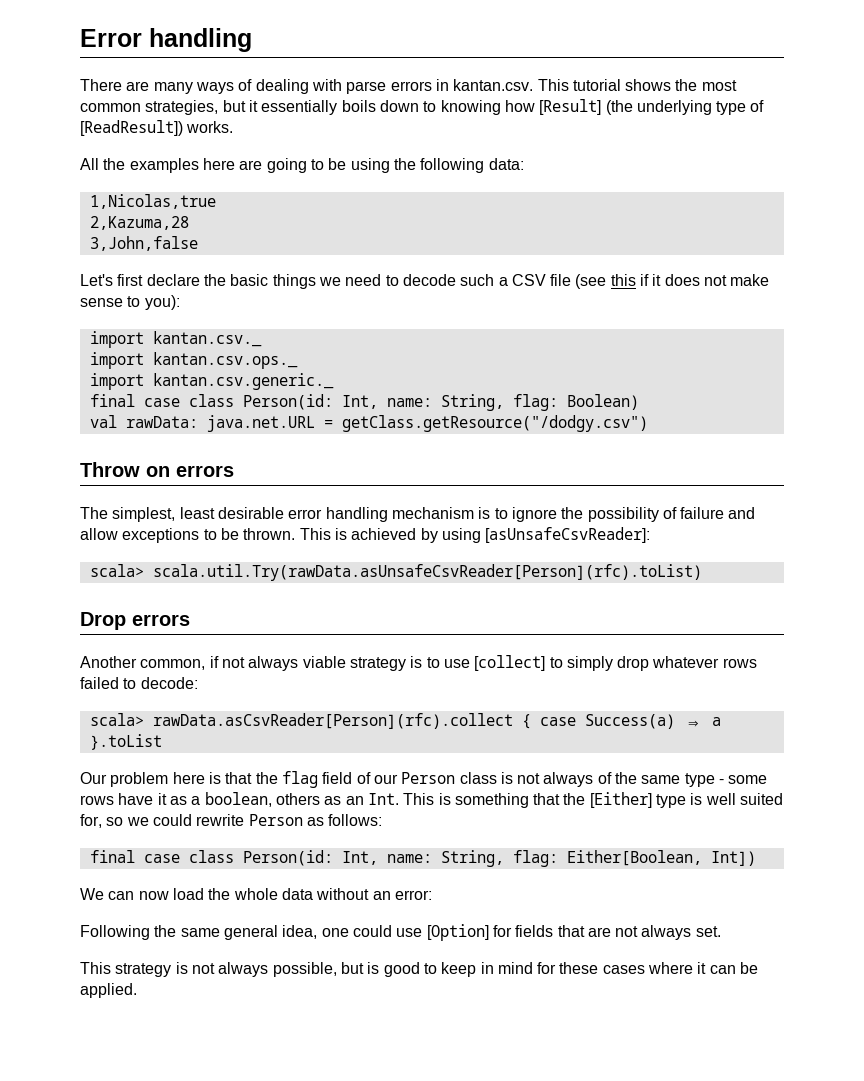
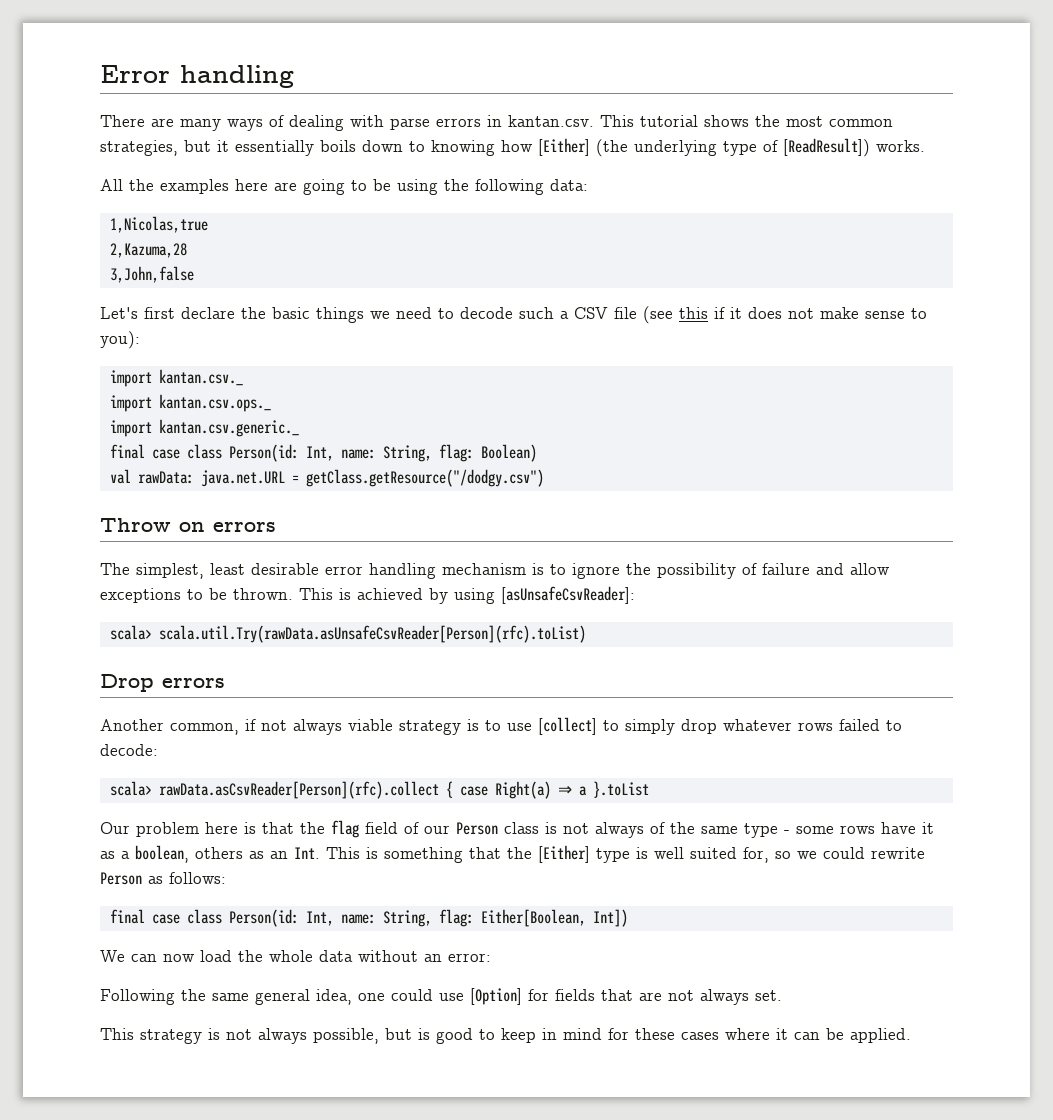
- There are many ways of dealing with parse errors in kantan.csv. This tutorial shows the most common strategies, but it essentially boils down to knowing how [Result] (the underlying type of [ReadResult]) works.
+ There are many ways of dealing with parse errors in kantan.csv. This tutorial shows the most common strategies, but it essentially boils down to knowing how [Either] (the underlying type of [ReadResult]) works.
- scala> rawData.asCsvReader[Person](rfc).collect { case Success(a) ⇒ a }.toList
+ scala> rawData.asCsvReader[Person](rfc).collect { case Right(a) ⇒ a }.toList

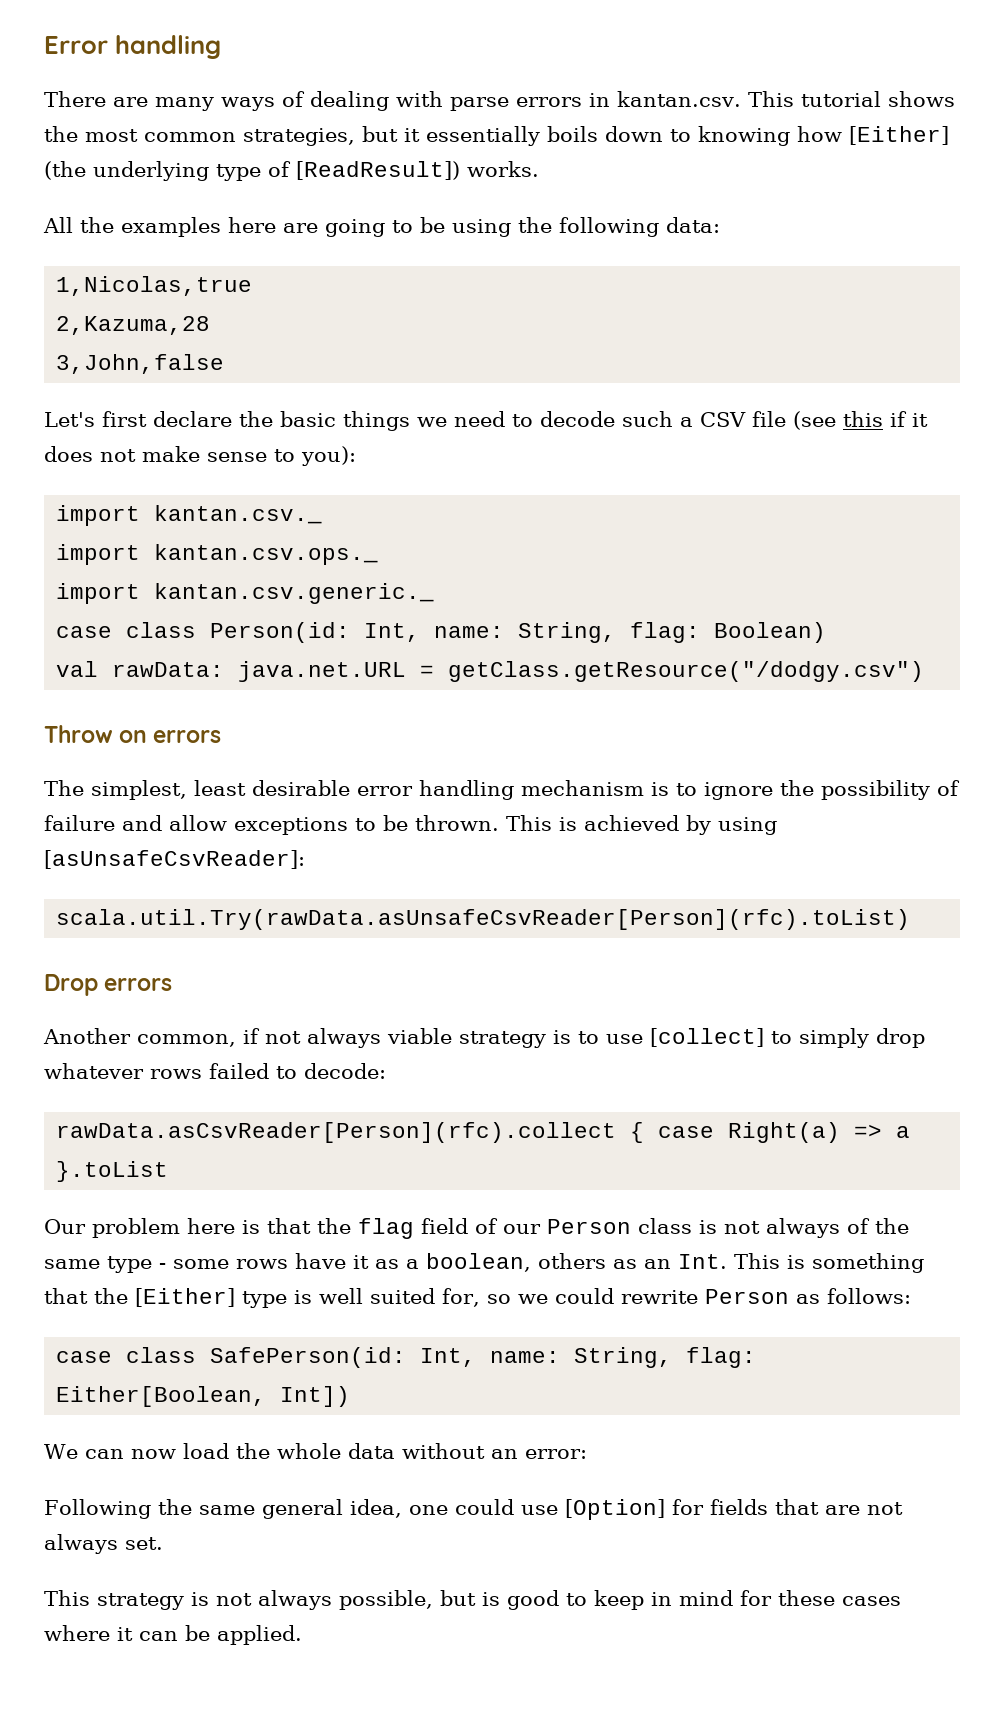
- final case class Person(id: Int, name: String, flag: Boolean)
+ case class Person(id: Int, name: String, flag: Boolean)
- scala> scala.util.Try(rawData.asUnsafeCsvReader[Person](rfc).toList)
+ scala.util.Try(rawData.asUnsafeCsvReader[Person](rfc).toList)
- scala> rawData.asCsvReader[Person](rfc).collect { case Right(a) ⇒ a }.toList
+ rawData.asCsvReader[Person](rfc).collect { case Right(a) => a }.toList
- final case class Person(id: Int, name: String, flag: Either[Boolean, Int])
+ case class SafePerson(id: Int, name: String, flag: Either[Boolean, Int])

